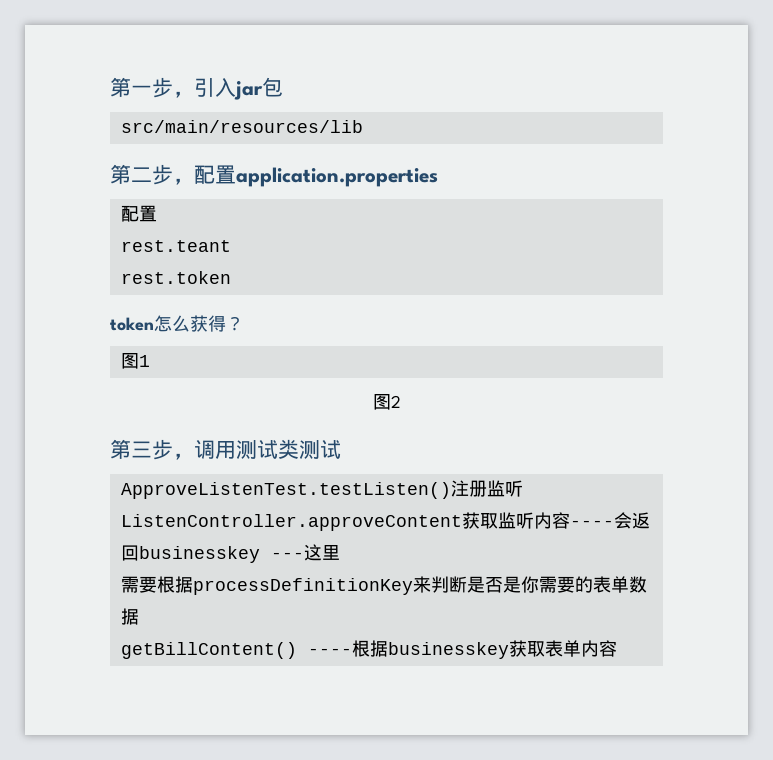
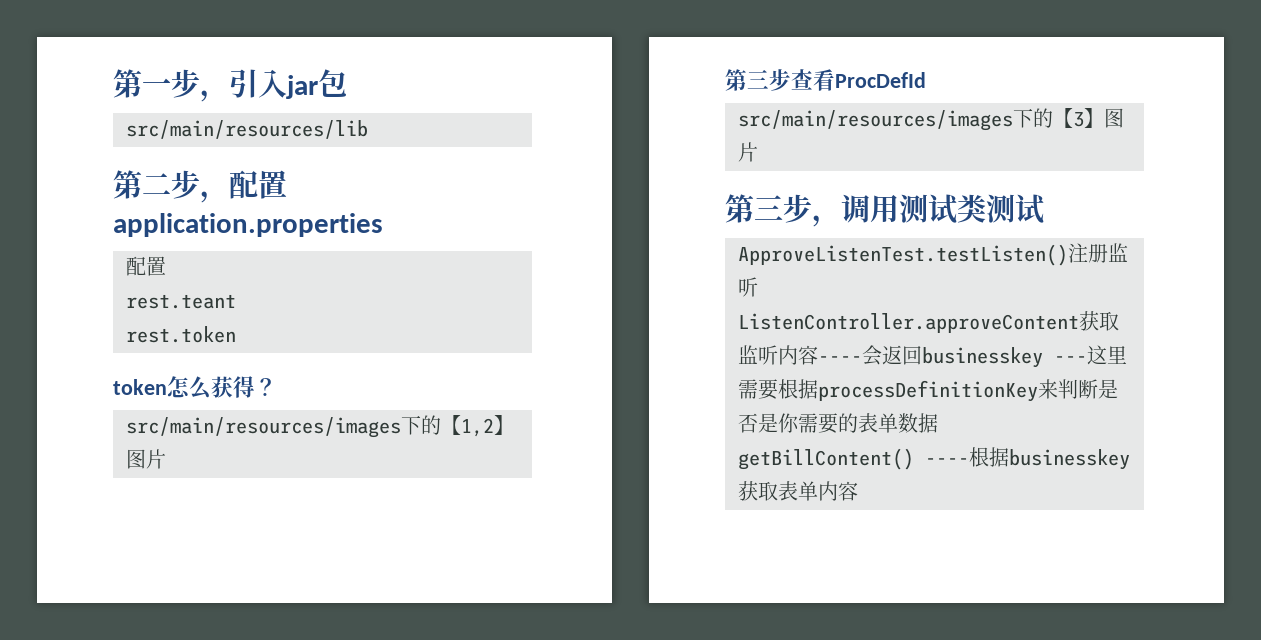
- 图1
- 图2
+ src/main/resources/images下的【1,2】图片
+ 第三步查看ProcDefId
+ src/main/resources/images下的【3】图片

